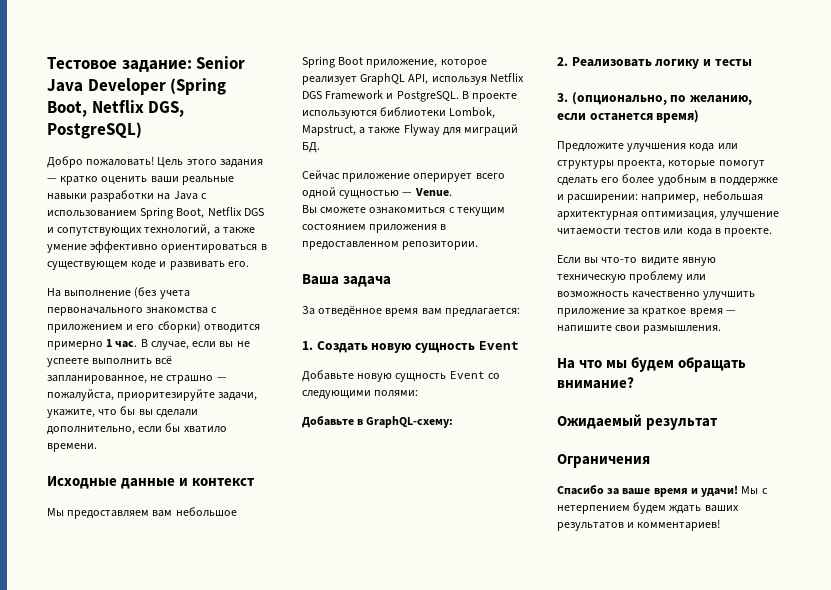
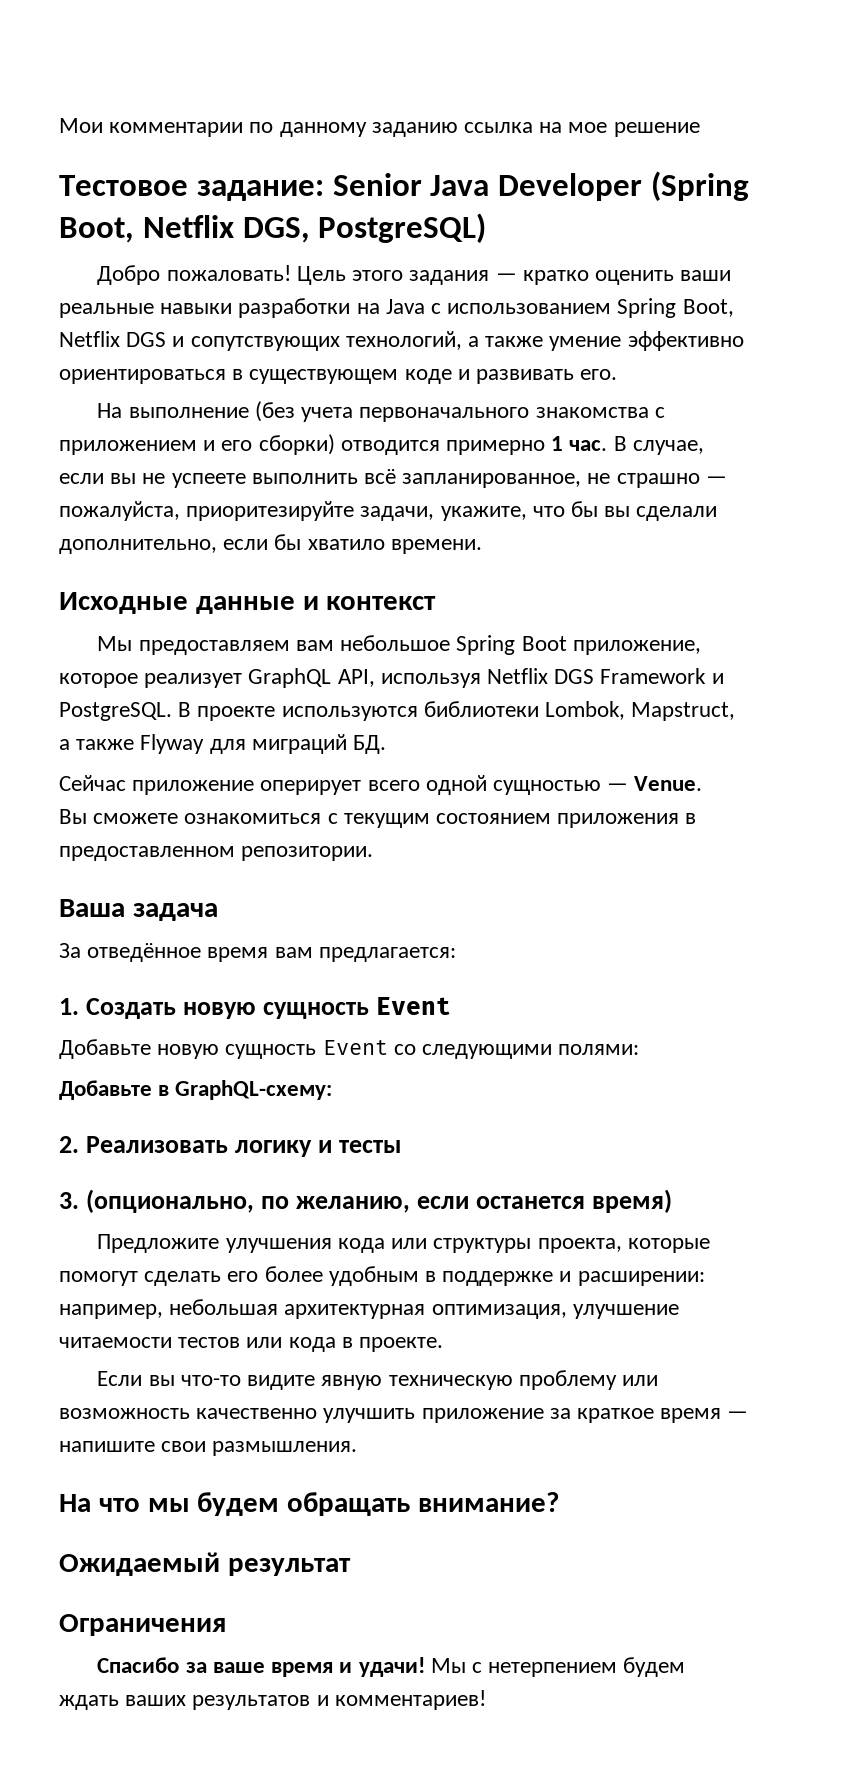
+ Мои комментарии по данному заданию ссылка на мое решение

